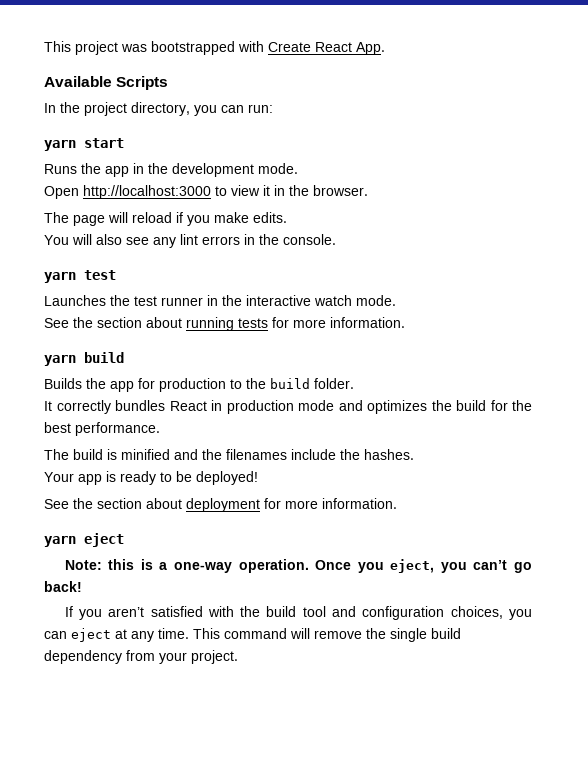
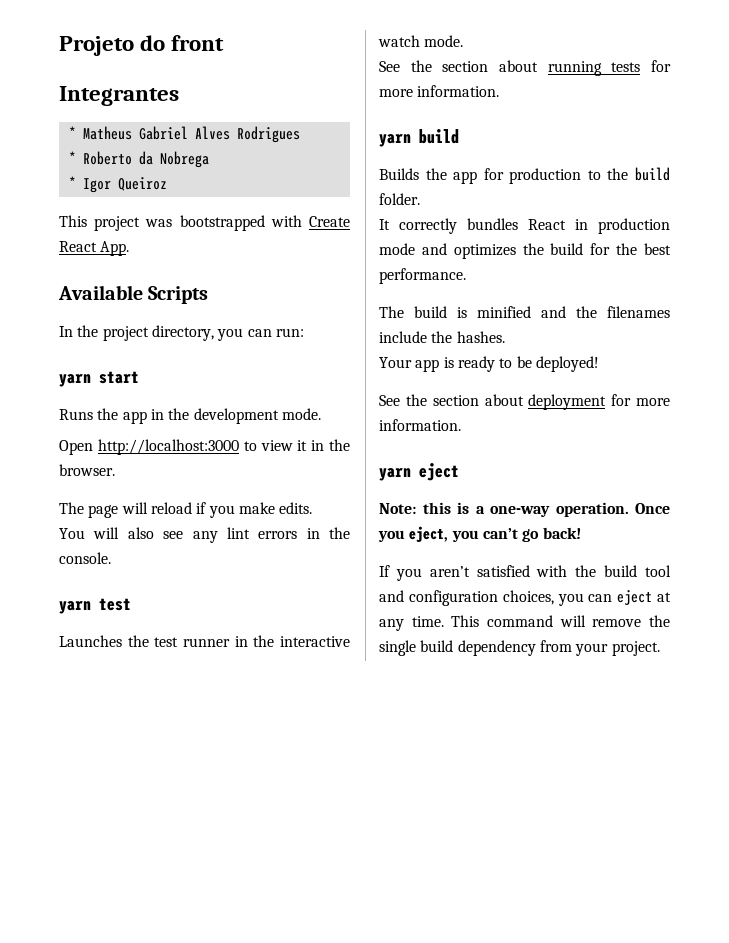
+ Projeto do front
+ Integrantes
+ * Matheus Gabriel Alves Rodrigues
+ * Roberto da Nobrega
+ * Igor Queiroz

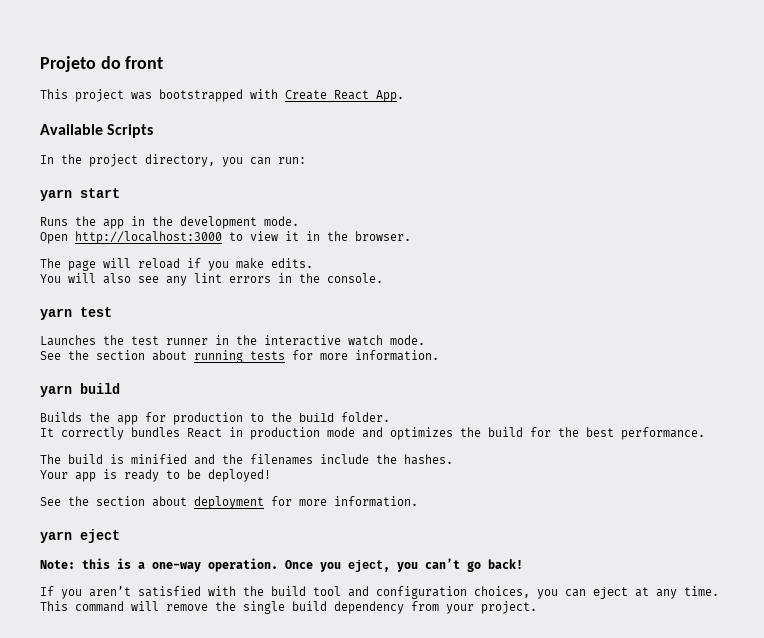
- Integrantes
- * Matheus Gabriel Alves Rodrigues
- * Roberto da Nobrega
- * Igor Queiroz

